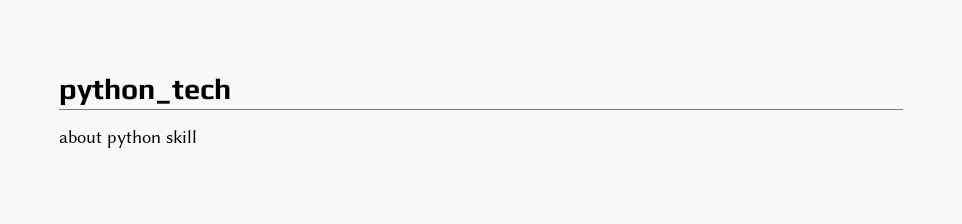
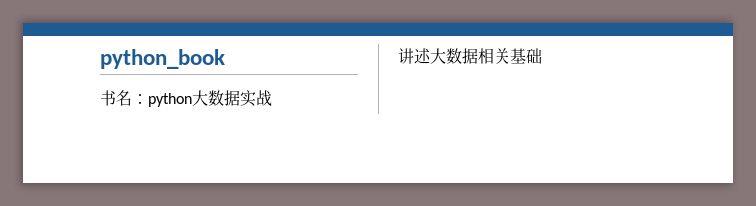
- python_tech
- about python skill
+ python_book
+ 书名：python大数据实战
+ 讲述大数据相关基础

